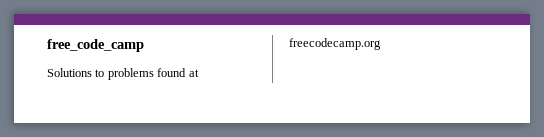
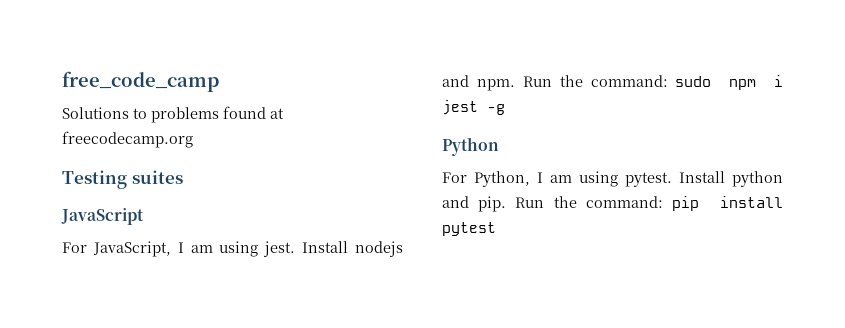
+ Testing suites
+ JavaScript
+ For JavaScript, I am using jest. Install nodejs and npm. Run the command: sudo npm i jest -g
+ Python
+ For Python, I am using pytest. Install python and pip. Run the command: pip install pytest

